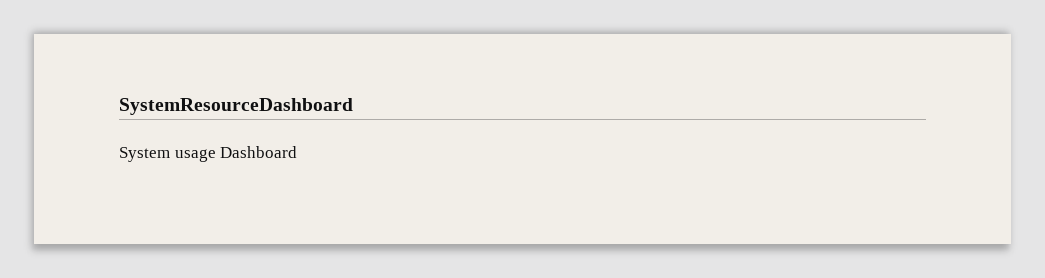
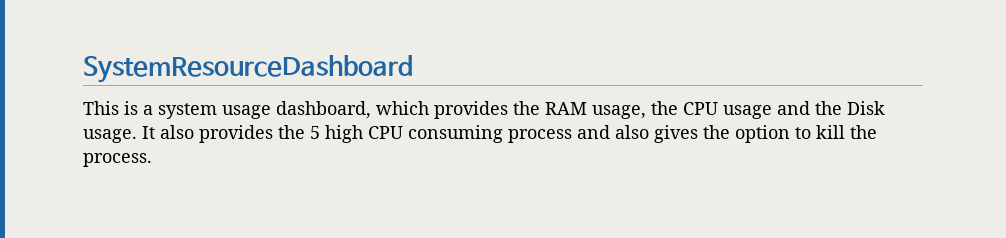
- System usage Dashboard
+ This is a system usage dashboard, which provides the RAM usage, the CPU usage and the Disk usage. It also provides the 5 high CPU consuming process and also gives the option to kill the process.

